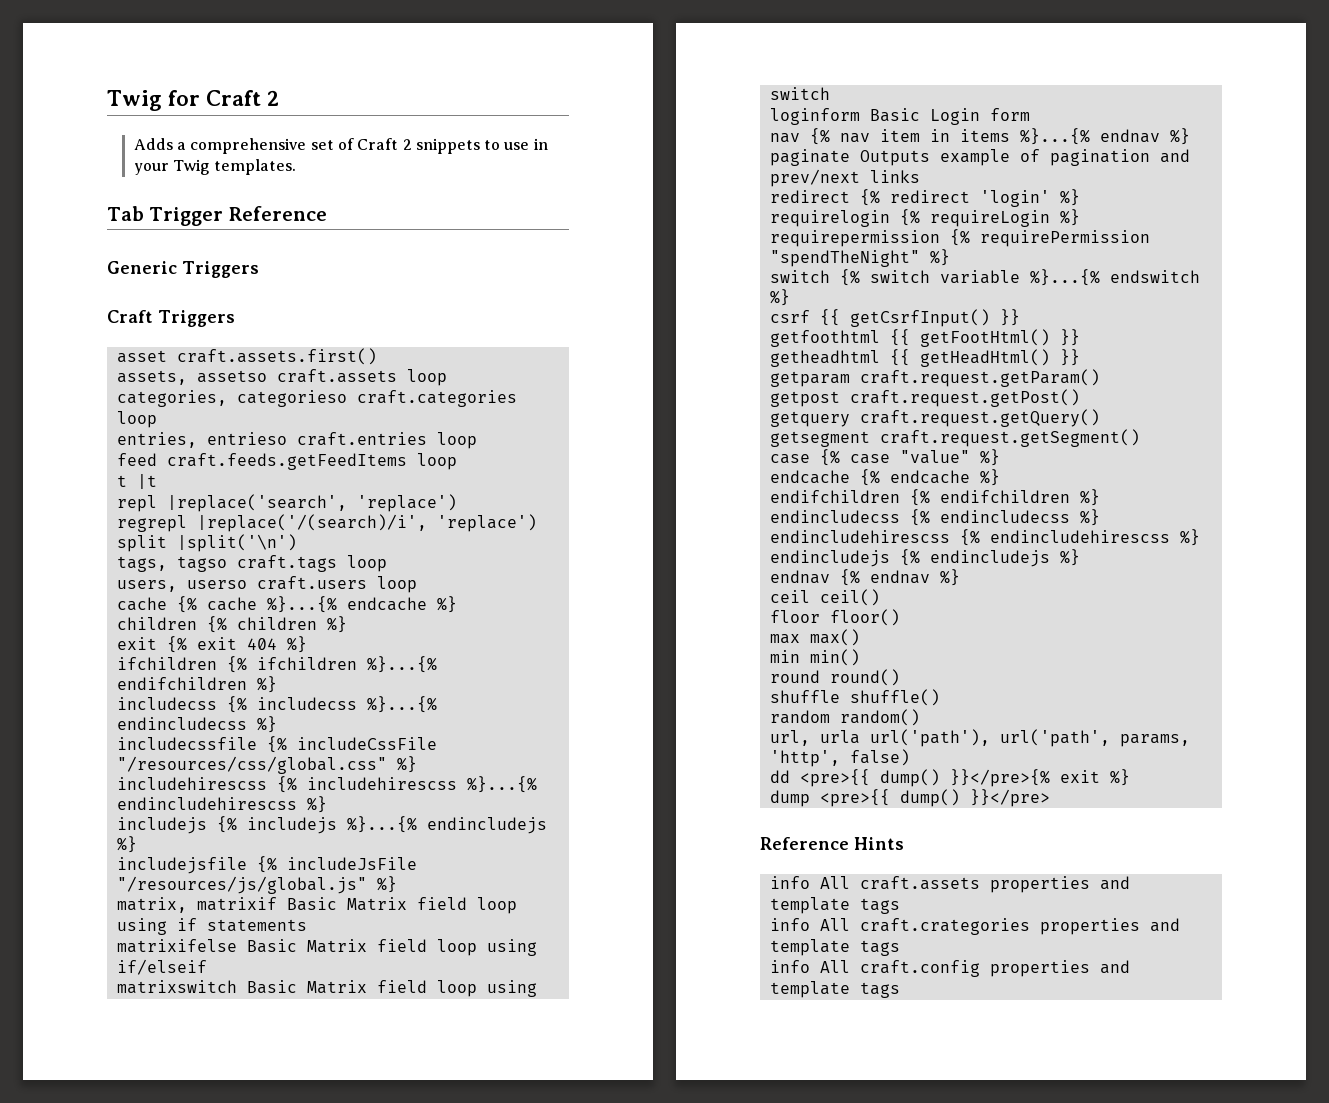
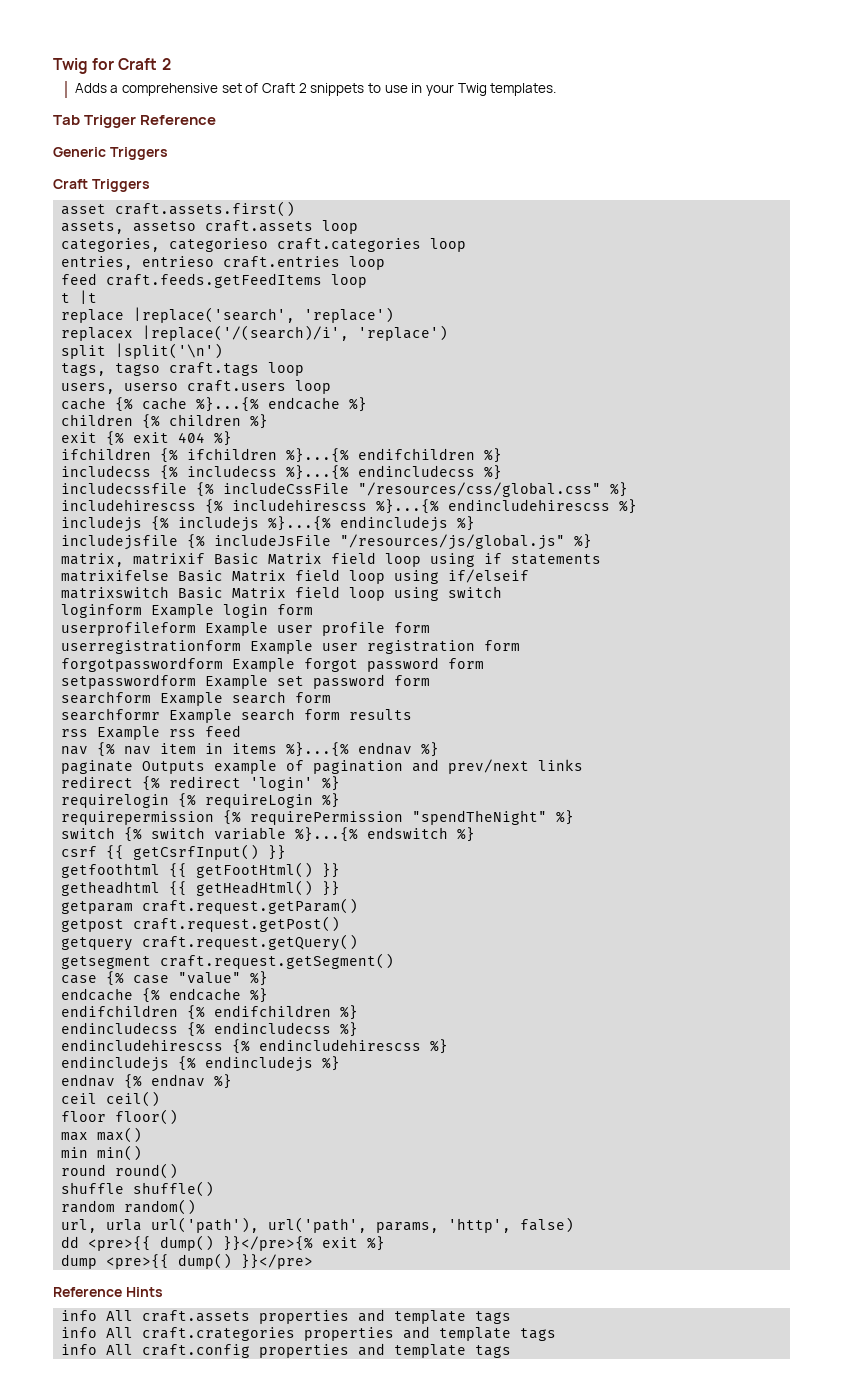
- repl |replace('search', 'replace')
+ replace |replace('search', 'replace')
- regrepl |replace('/(search)/i', 'replace')
+ replacex |replace('/(search)/i', 'replace')
- loginform Basic Login form
+ loginform Example login form
+ userprofileform Example user profile form
+ userregistrationform Example user registration form
+ forgotpasswordform Example forgot password form
+ setpasswordform Example set password form
+ searchform Example search form
+ searchformr Example search form results
+ rss Example rss feed

